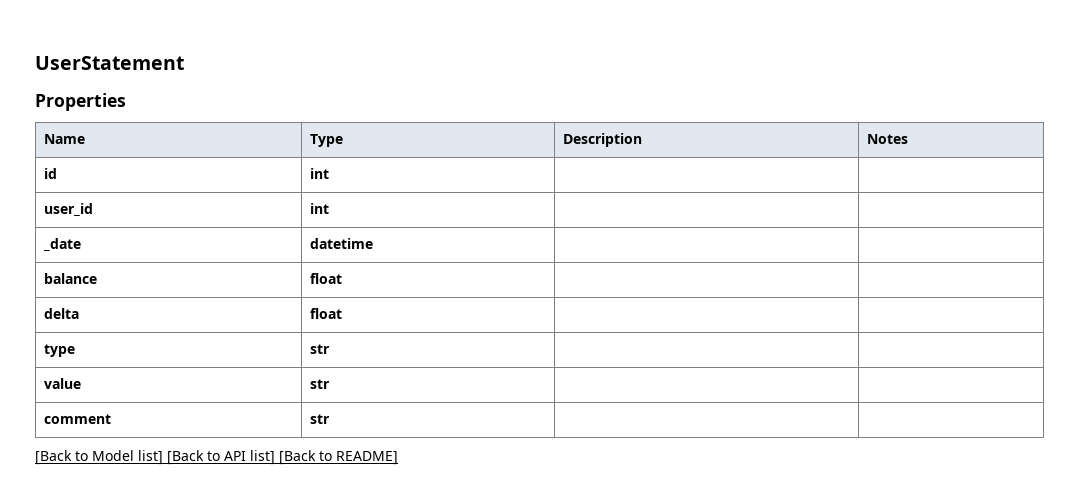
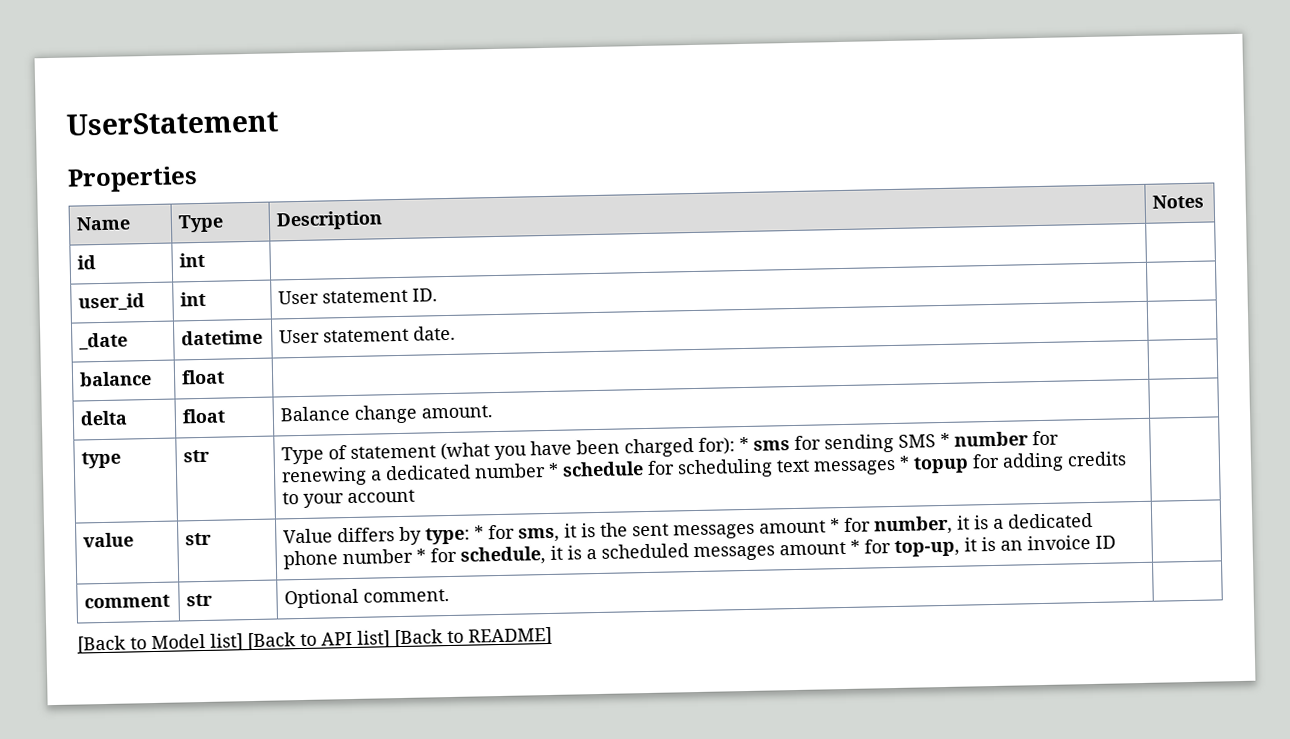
- user_id | int | |
+ user_id | int | User statement ID. |
- _date | datetime | |
+ _date | datetime | User statement date. |
- delta | float | |
+ delta | float | Balance change amount. |
- type | str | |
- value | str | |
+ type | str | Type of statement (what you have been charged for): * sms for sending SMS * number for renewing a dedicated number * schedule for scheduling text messages * topup for adding credits to your account |
+ value | str | Value differs by type: * for sms, it is the sent messages amount * for number, it is a dedicated phone number * for schedule, it is a scheduled messages amount * for top-up, it is an invoice ID
- comment | str | |
+ comment | str | Optional comment. |

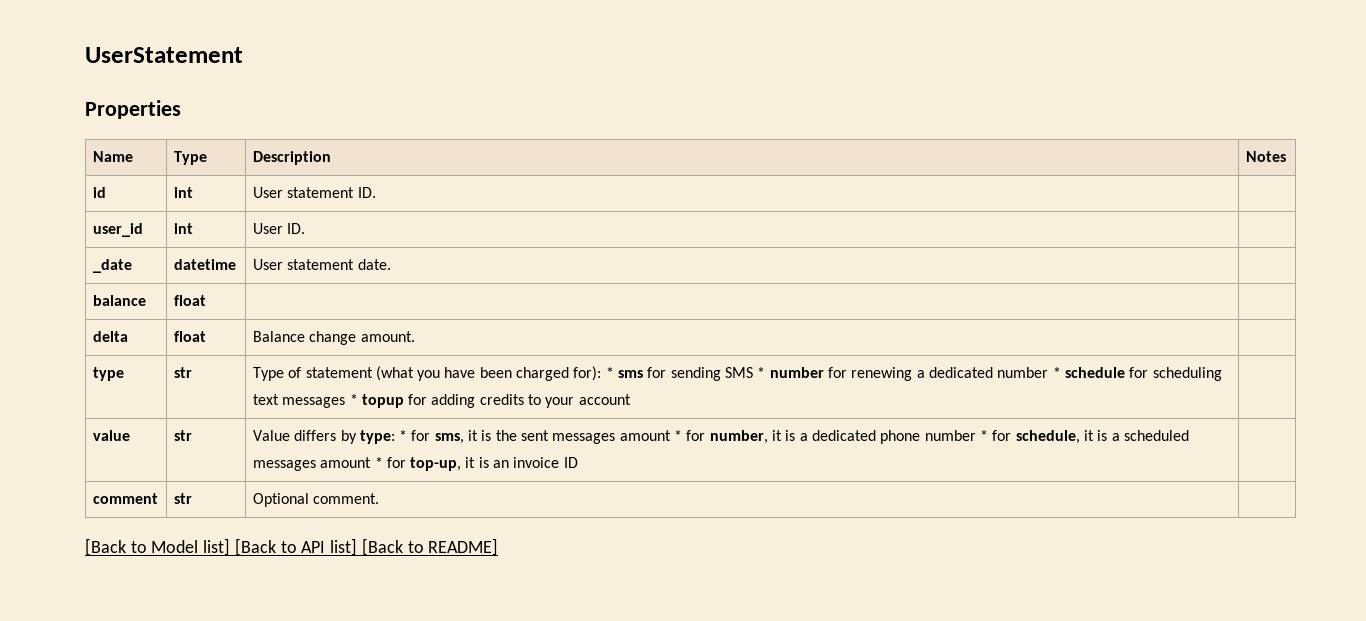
- id | int | |
+ id | int | User statement ID. |
- user_id | int | User statement ID. |
+ user_id | int | User ID. |

